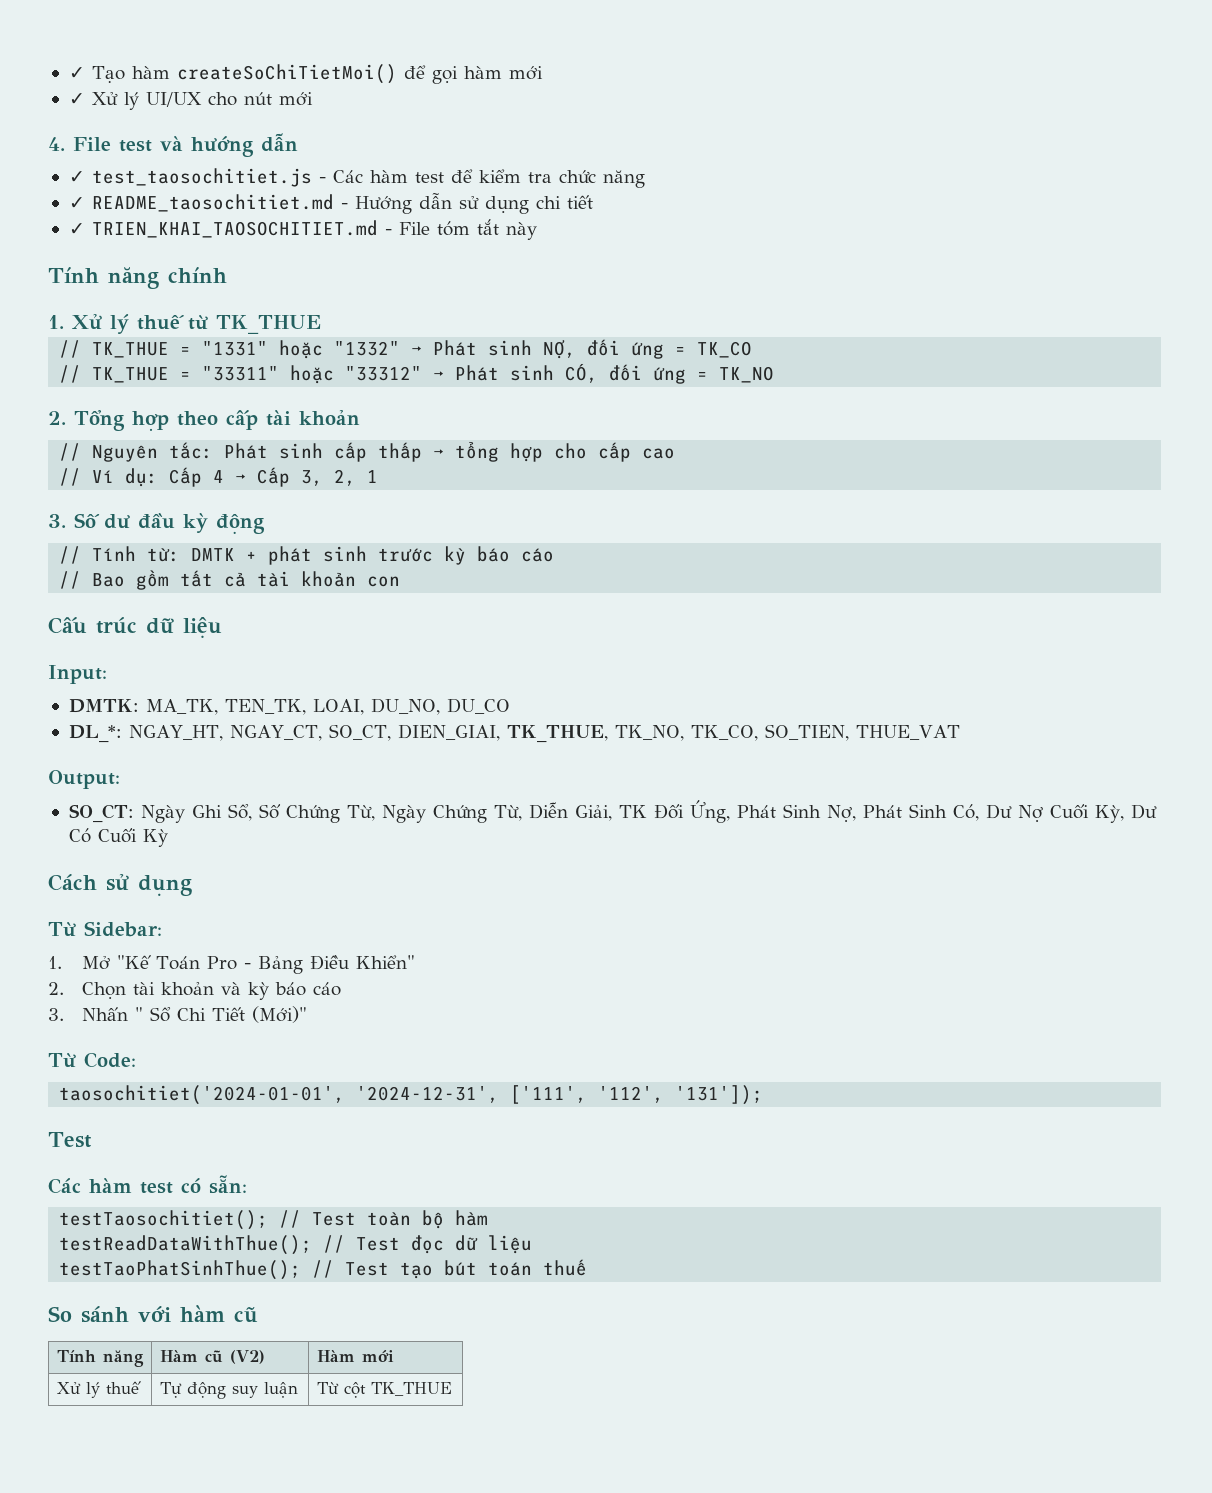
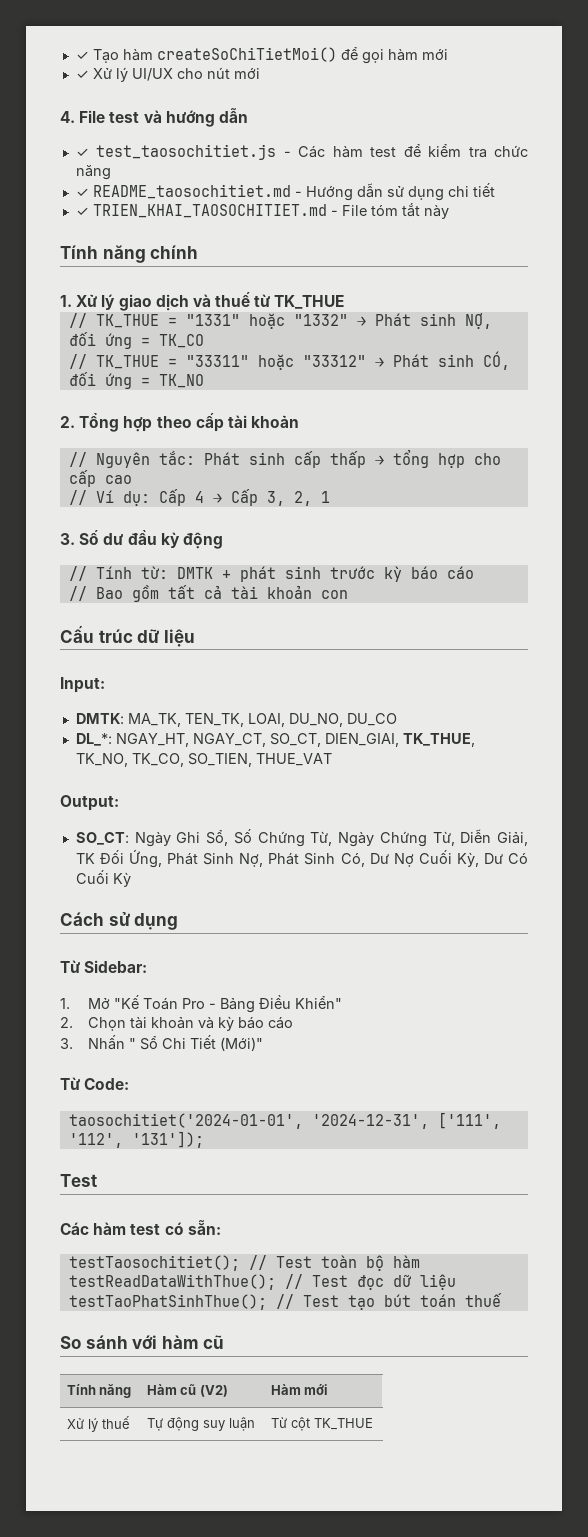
- 1. Xử lý thuế từ TK_THUE
+ 1. Xử lý giao dịch và thuế từ TK_THUE

